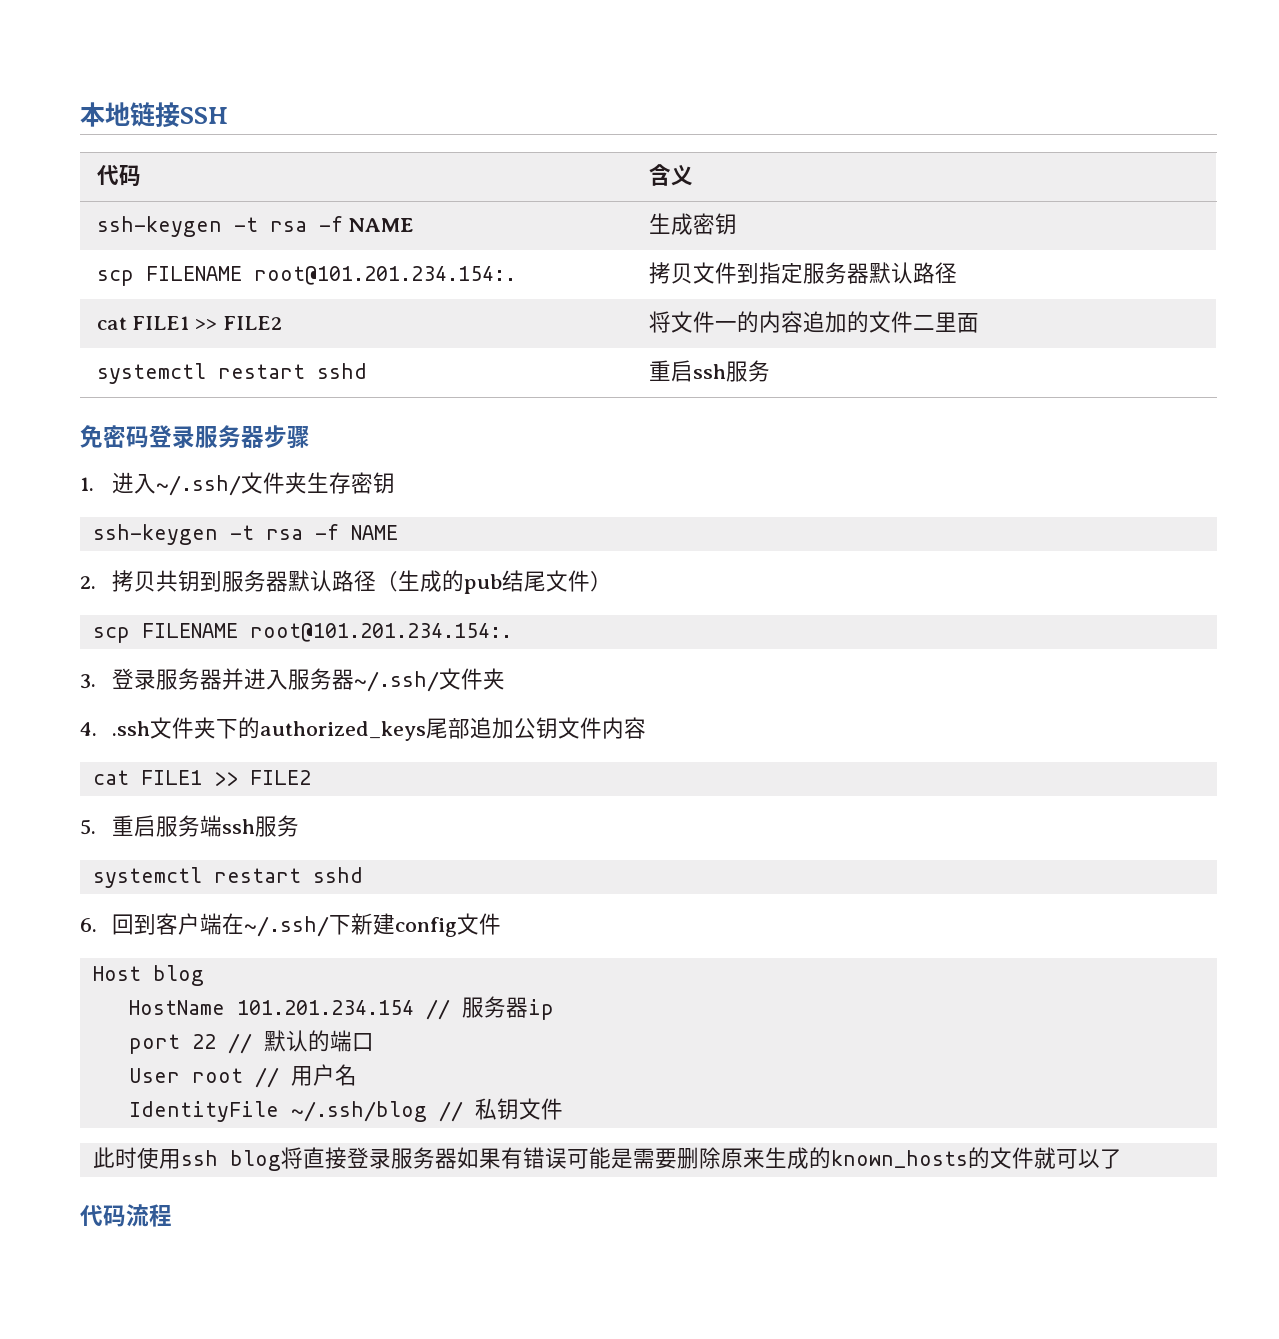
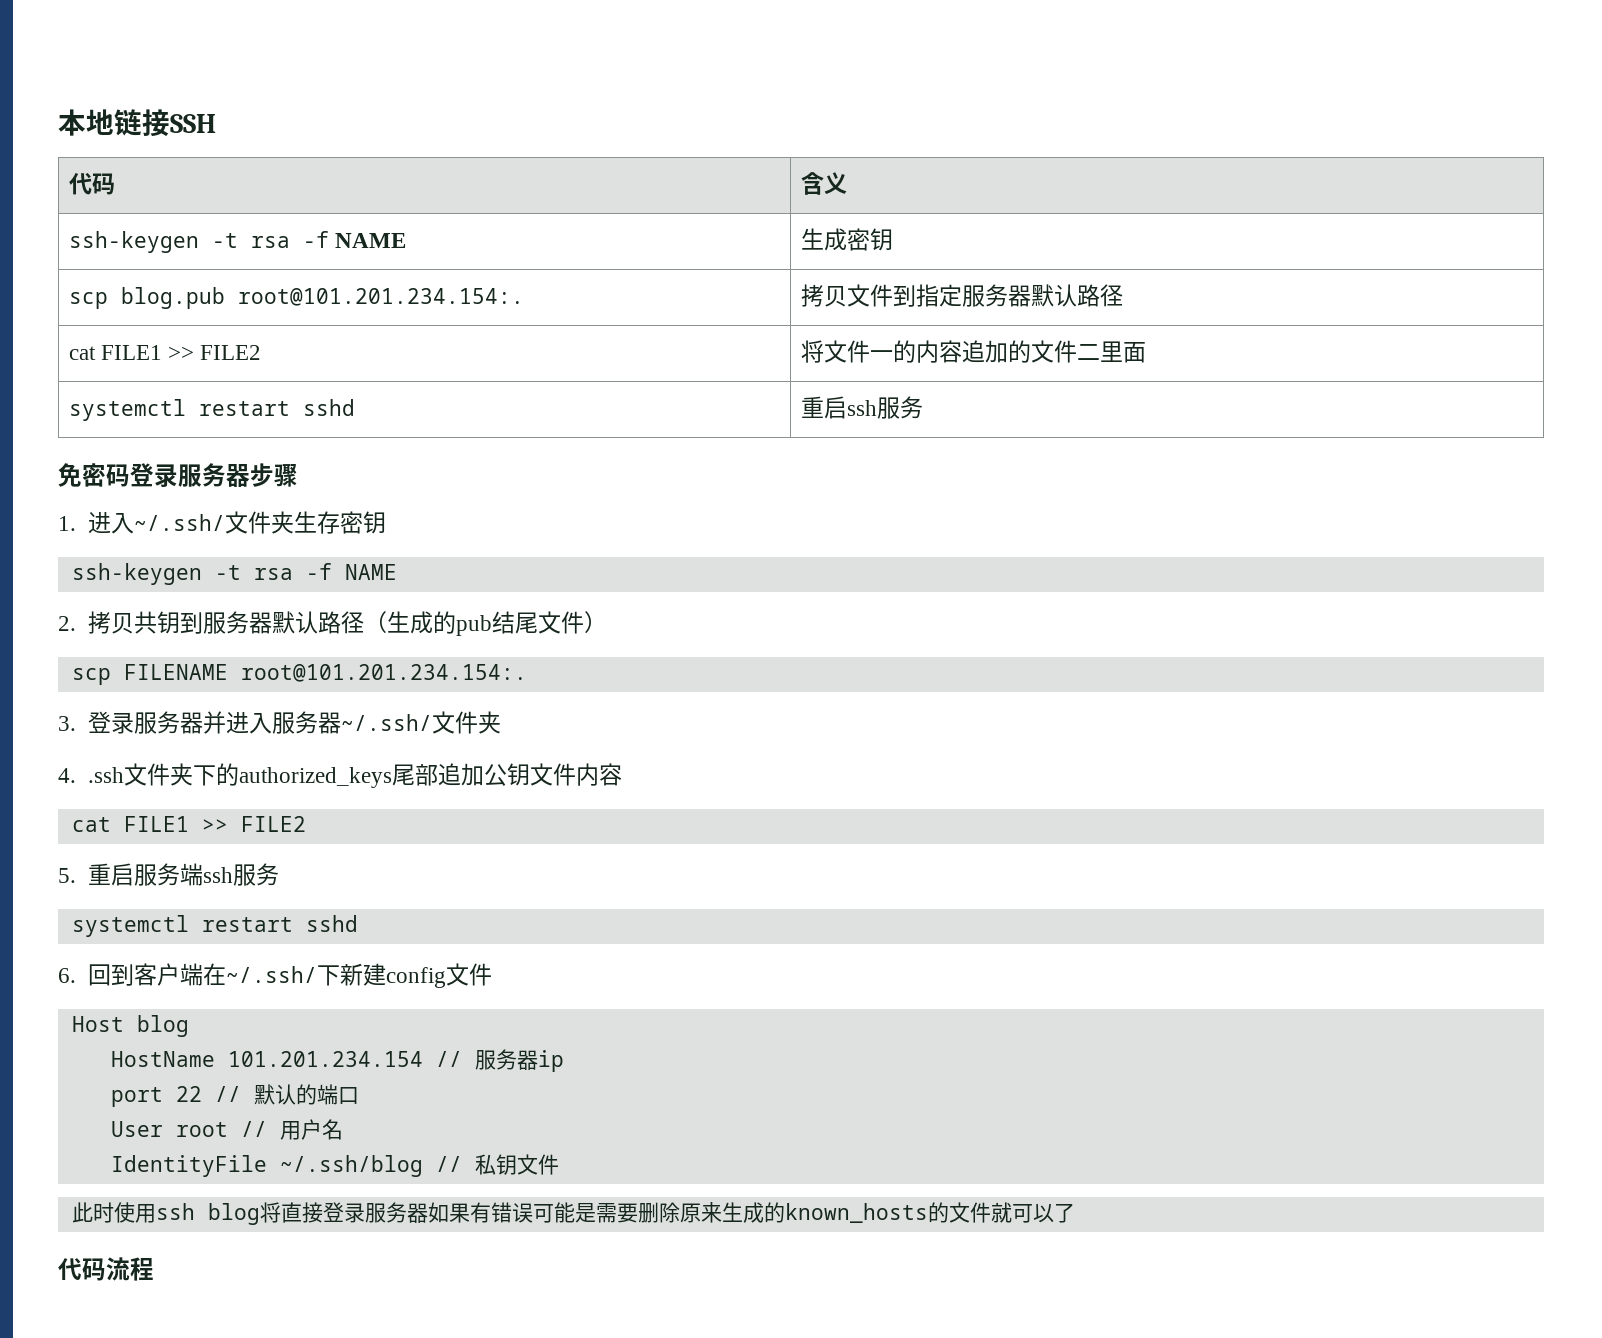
- scp FILENAME root@101.201.234.154:. | 拷贝文件到指定服务器默认路径
+ scp blog.pub root@101.201.234.154:. | 拷贝文件到指定服务器默认路径

